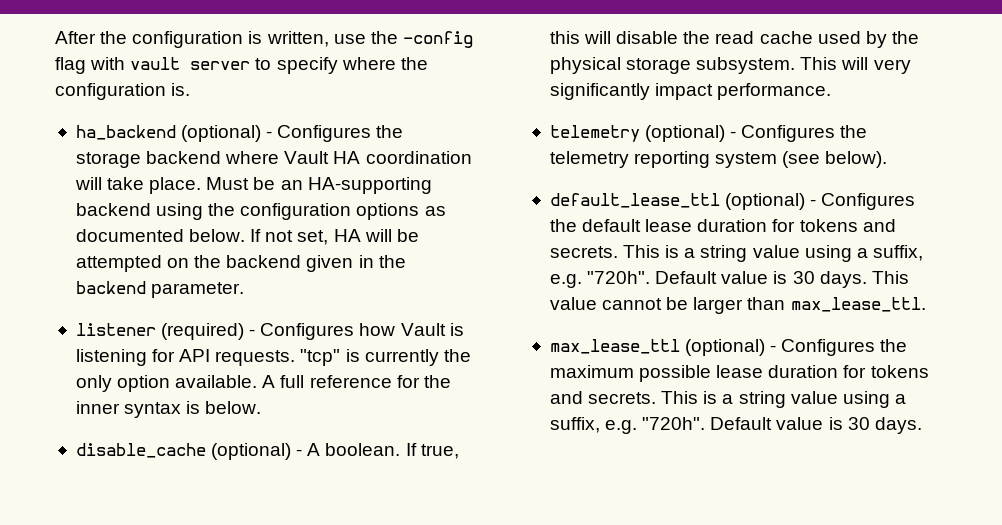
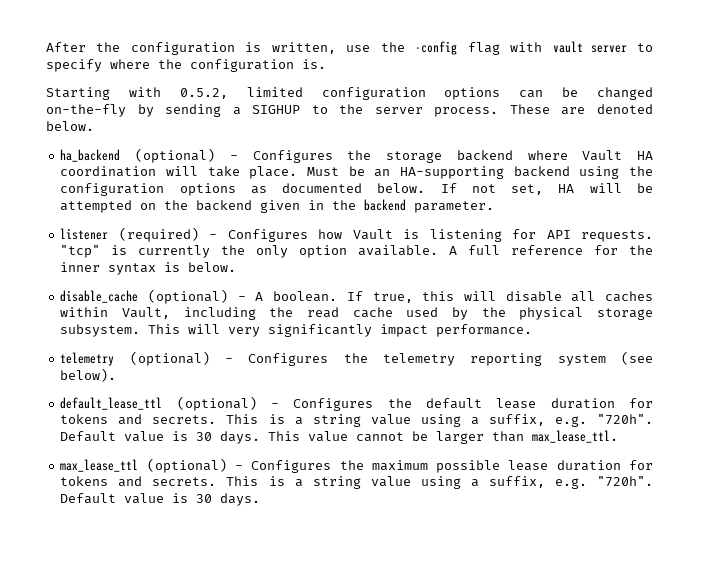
+ Starting with 0.5.2, limited configuration options can be changed on-the-fly by sending a SIGHUP to the server process. These are denoted below.
- If true, this will disable the read cache used by the physical storage subsystem.
+ If true, this will disable all caches within Vault, including the read cache used by the physical storage subsystem.

